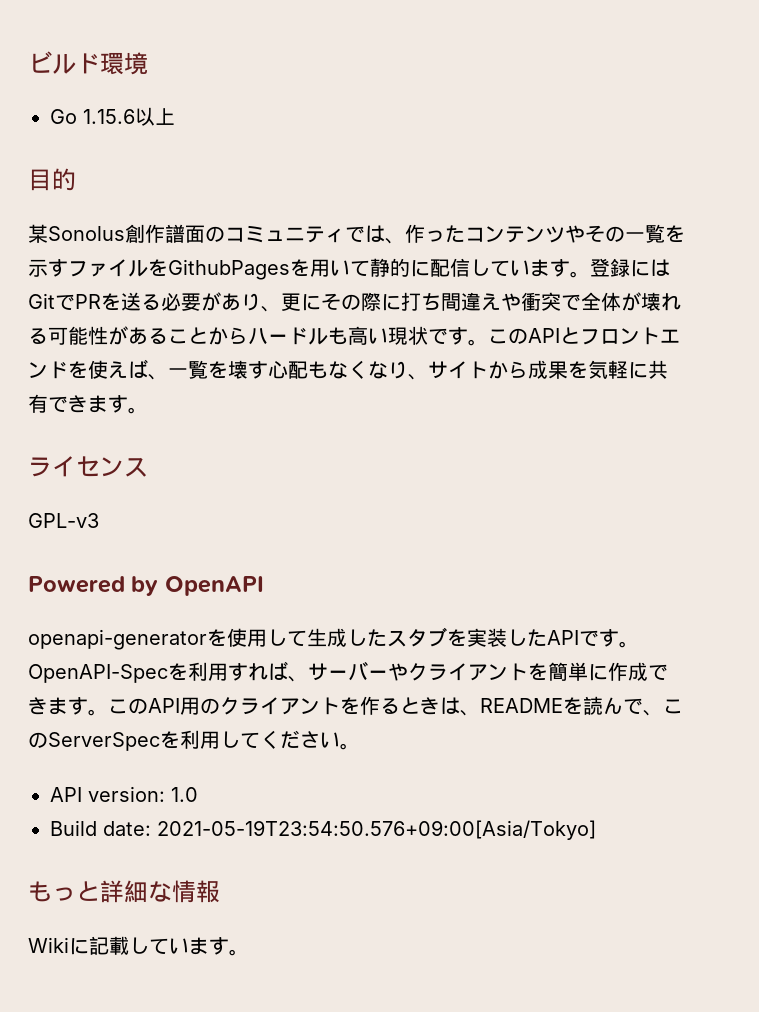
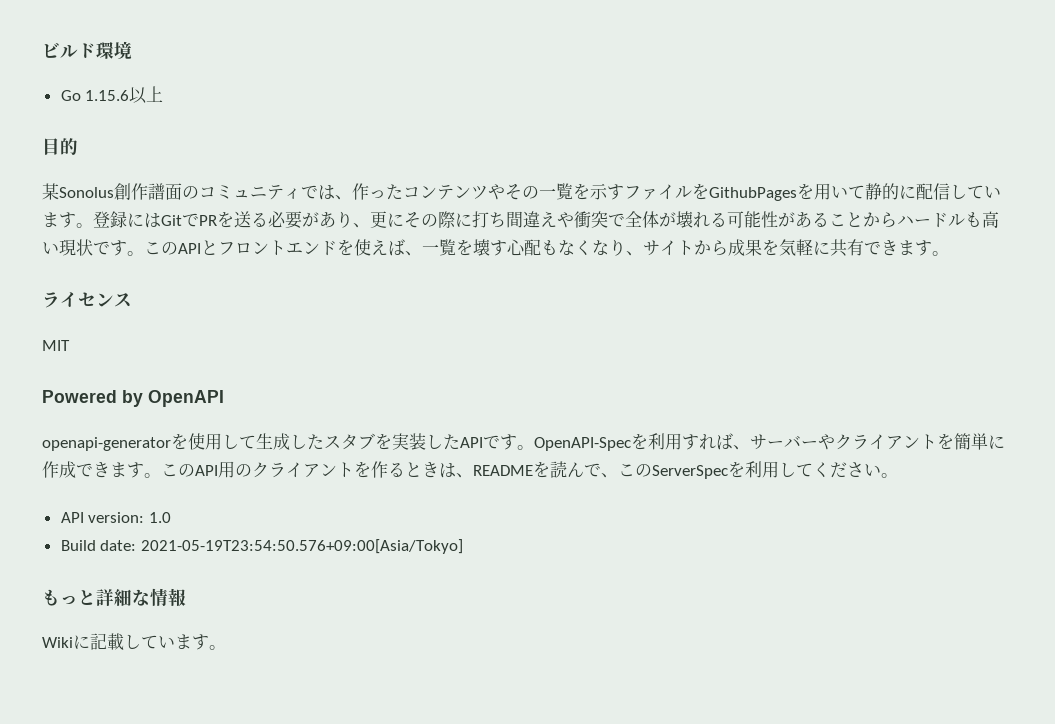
- GPL-v3
+ MIT

